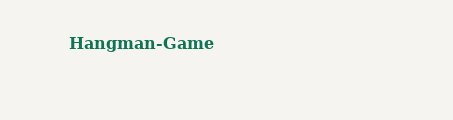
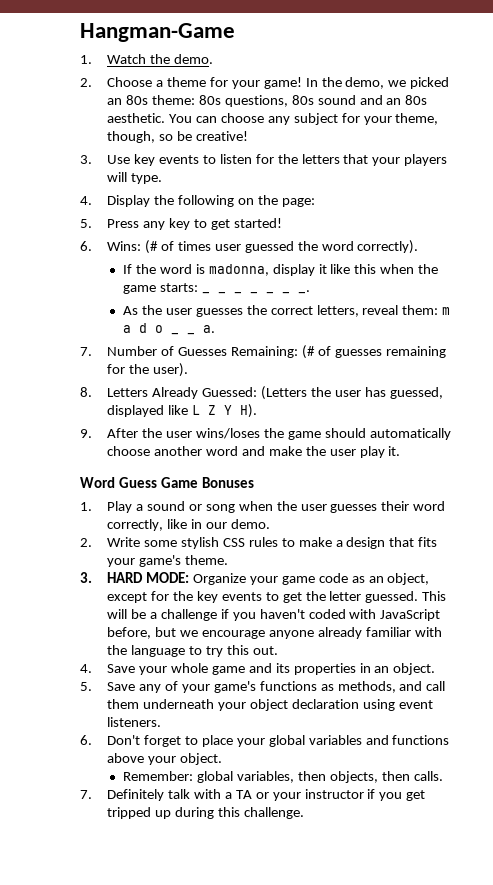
+ 1. Watch the demo.
+ 2. Choose a theme for your game! In the demo, we picked an 80s theme: 80s questions, 80s sound and an 80s aesthetic. You can choose any subject for your theme, though, so be creative!
+ 3. Use key events to listen for the letters that your players will type.
+ 4. Display the following on the page:
+ 5. Press any key to get started!
+ 6. Wins: (# of times user guessed the word correctly).
+ If the word is madonna, display it like this when the game starts: _ _ _ _ _ _ _.
+ As the user guesses the correct letters, reveal them: m a d o _ _ a.
+ 7. Number of Guesses Remaining: (# of guesses remaining for the user).
+ 8. Letters Already Guessed: (Letters the user has guessed, displayed like L Z Y H).
+ 9. After the user wins/loses the game should automatically choose another word and make the user play it.
+ Word Guess Game Bonuses
+ 1. Play a sound or song when the user guesses their word correctly, like in our demo.
+ 2. Write some stylish CSS rules to make a design that fits your game's theme.
+ 3. HARD MODE: Organize your game code as an object, except for the key events to get the letter guessed. This will be a challenge if you haven't coded with JavaScript before, but we encourage anyone already familiar with the language to try this out.
+ 4. Save your whole game and its properties in an object.
+ 5. Save any of your game's functions as methods, and call them underneath your object declaration using event listeners.
+ 6. Don't forget to place your global variables and functions above your object.
+ Remember: global variables, then objects, then calls.
+ 7. Definitely talk with a TA or your instructor if you get tripped up during this challenge.

